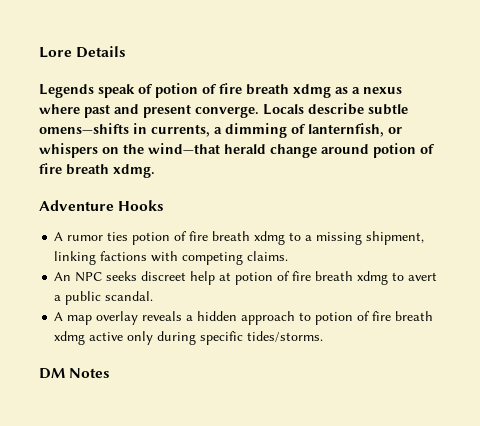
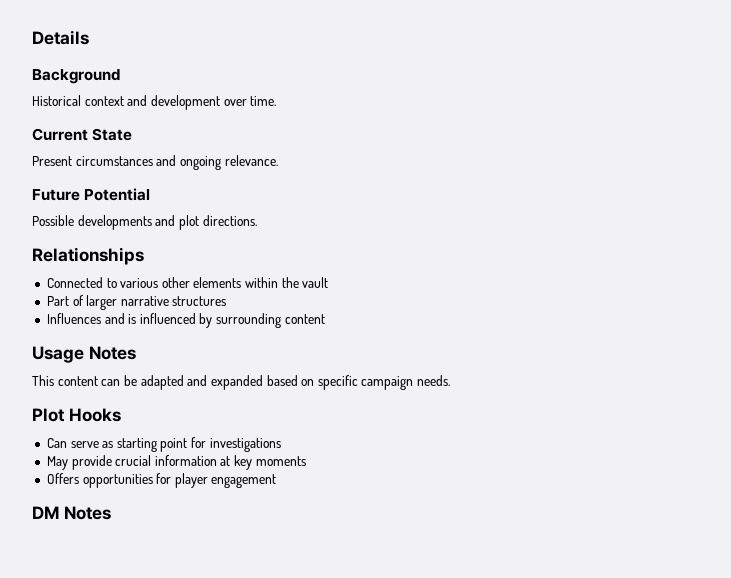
- Lore Details
+ Details
- Legends speak of potion of fire breath xdmg as a nexus where past and present converge. Locals describe subtle omens—shifts in currents, a dimming of lanternfish, or whispers on the wind—that herald change around potion of fire breath xdmg.
- Adventure Hooks
- A rumor ties potion of fire breath xdmg to a missing shipment, linking factions with competing claims.
- An NPC seeks discreet help at potion of fire breath xdmg to avert a public scandal.
- A map overlay reveals a hidden approach to potion of fire breath xdmg active only during specific tides/storms.
+ Background
+ Historical context and development over time.
+ Current State
+ Present circumstances and ongoing relevance.
+ Future Potential
+ Possible developments and plot directions.
+ Relationships
+ Connected to various other elements within the vault
+ Part of larger narrative structures
+ Influences and is influenced by surrounding content
+ Usage Notes
+ This content can be adapted and expanded based on specific campaign needs.
+ Plot Hooks
+ Can serve as starting point for investigations
+ May provide crucial information at key moments
+ Offers opportunities for player engagement

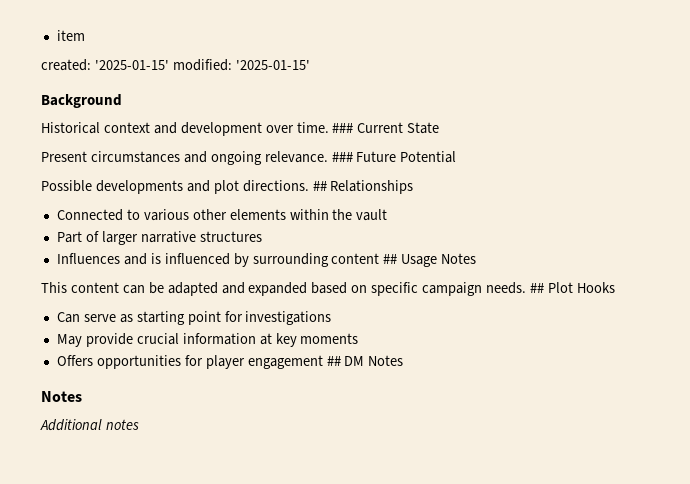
- Details
+ item
+ created: '2025-01-15' modified: '2025-01-15'
- Historical context and development over time.
- Current State
+ Historical context and development over time. ### Current State
- Present circumstances and ongoing relevance.
- Future Potential
+ Present circumstances and ongoing relevance. ### Future Potential
- Possible developments and plot directions.
- Relationships
+ Possible developments and plot directions. ## Relationships
- Influences and is influenced by surrounding content
- Usage Notes
+ Influences and is influenced by surrounding content ## Usage Notes
- This content can be adapted and expanded based on specific campaign needs.
- Plot Hooks
+ This content can be adapted and expanded based on specific campaign needs. ## Plot Hooks
- Offers opportunities for player engagement
- DM Notes
+ Offers opportunities for player engagement ## DM Notes
+ Notes
+ Additional notes

